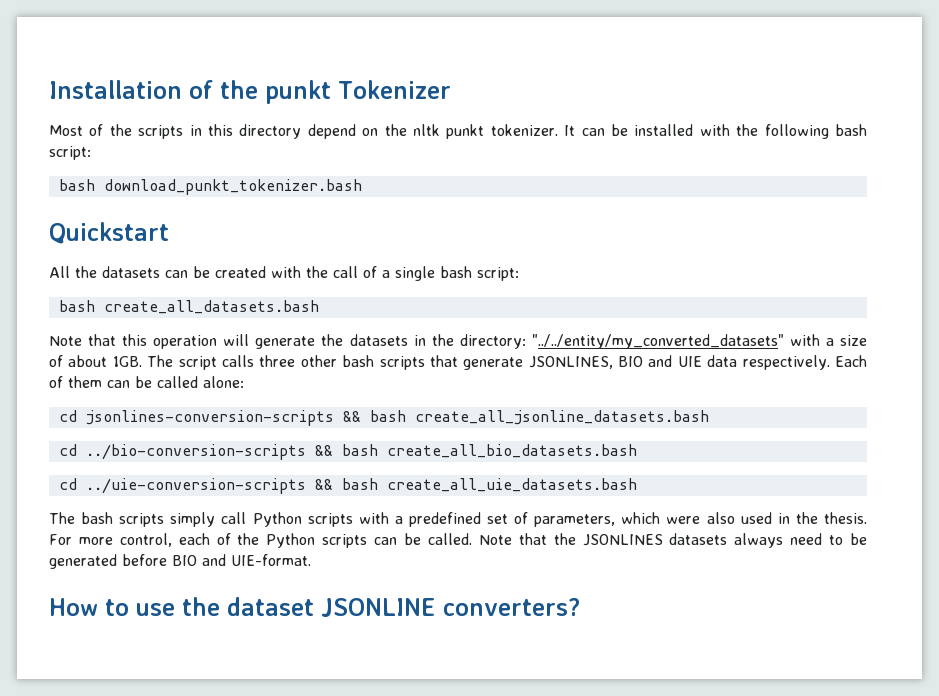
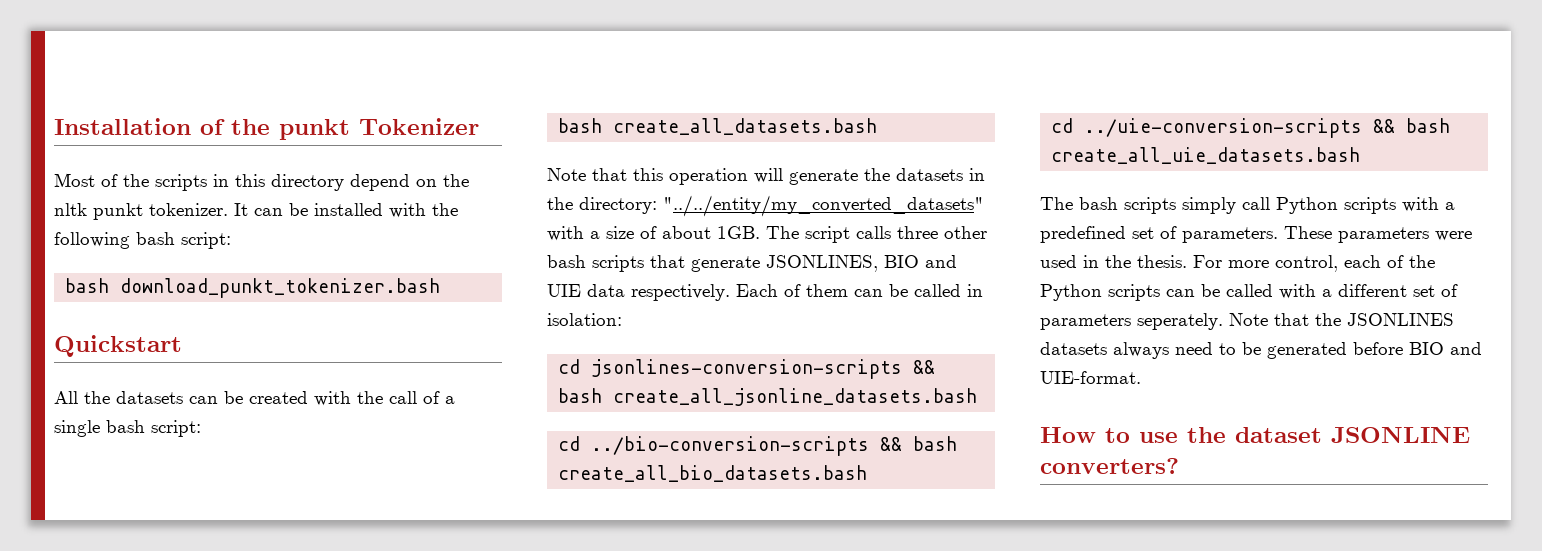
- Each of them can be called alone:
+ Each of them can be called in isolation:
- The bash scripts simply call Python scripts with a predefined set of parameters, which were also used in the thesis.
+ The bash scripts simply call Python scripts with a predefined set of parameters. These parameters were used in the thesis.
- For more control, each of the Python scripts can be called.
+ For more control, each of the Python scripts can be called with a different set of parameters seperately.

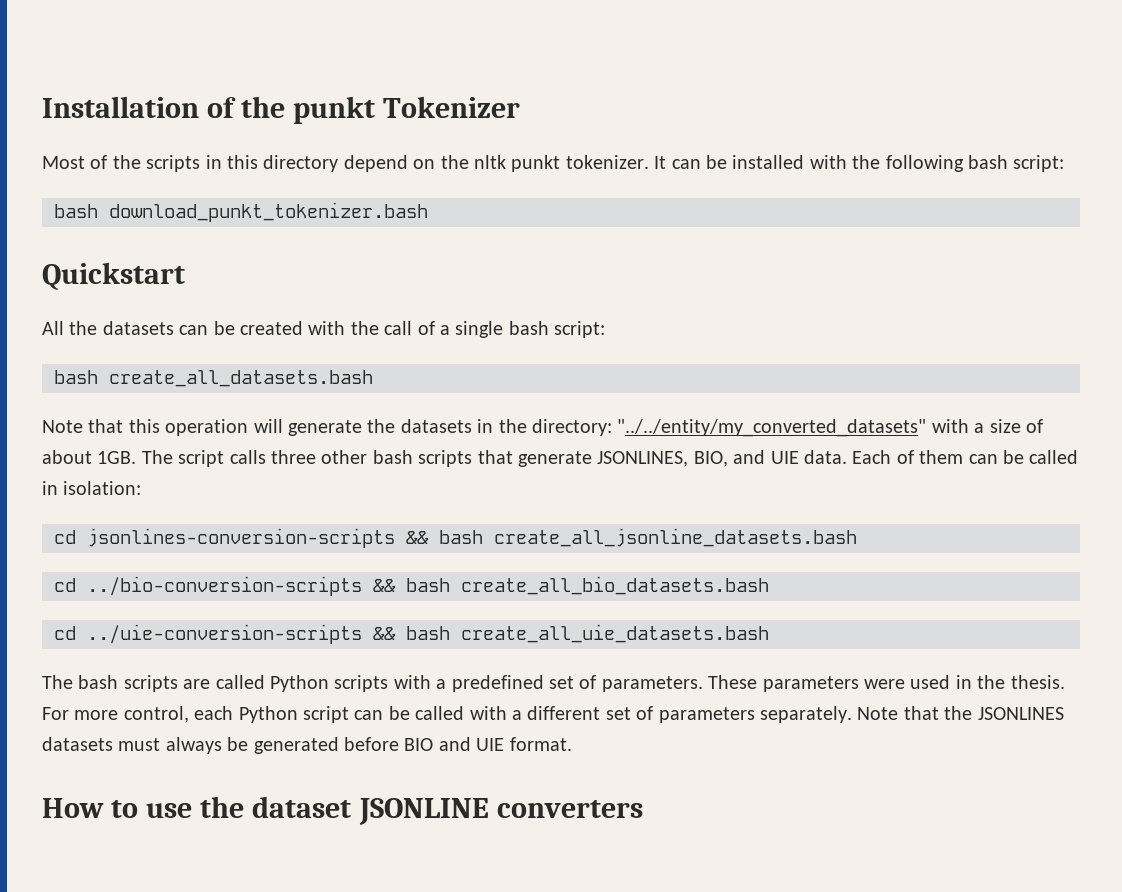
- The script calls three other bash scripts that generate JSONLINES, BIO and UIE data respectively.
+ The script calls three other bash scripts that generate JSONLINES, BIO, and UIE data.
- The bash scripts simply call Python scripts with a predefined set of parameters.
+ The bash scripts are called Python scripts with a predefined set of parameters.
- For more control, each of the Python scripts can be called with a different set of parameters seperately.
+ For more control, each Python script can be called with a different set of parameters separately.
- Note that the JSONLINES datasets always need to be generated before BIO and UIE-format.
+ Note that the JSONLINES datasets must always be generated before BIO and UIE format.
- How to use the dataset JSONLINE converters?
+ How to use the dataset JSONLINE converters

